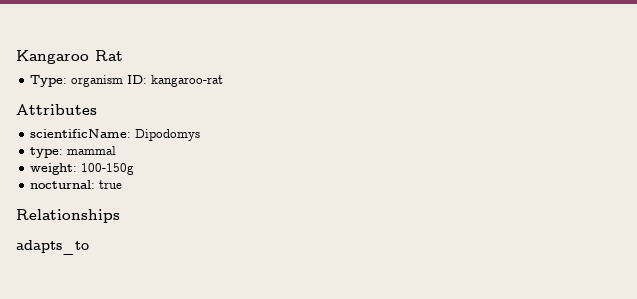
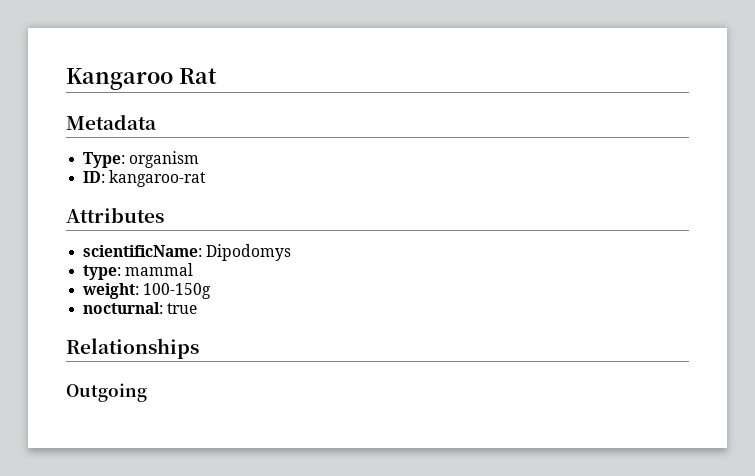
+ Metadata
- Type: organism ID: kangaroo-rat
+ Type: organism
+ ID: kangaroo-rat
- adapts_to
+ Outgoing

